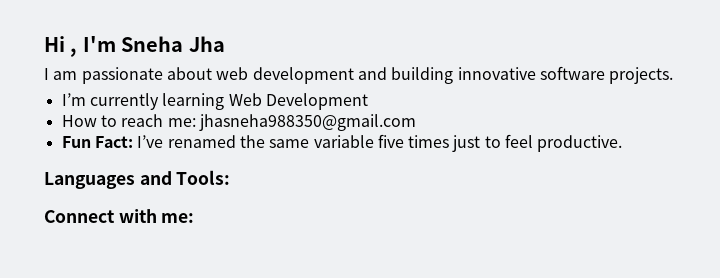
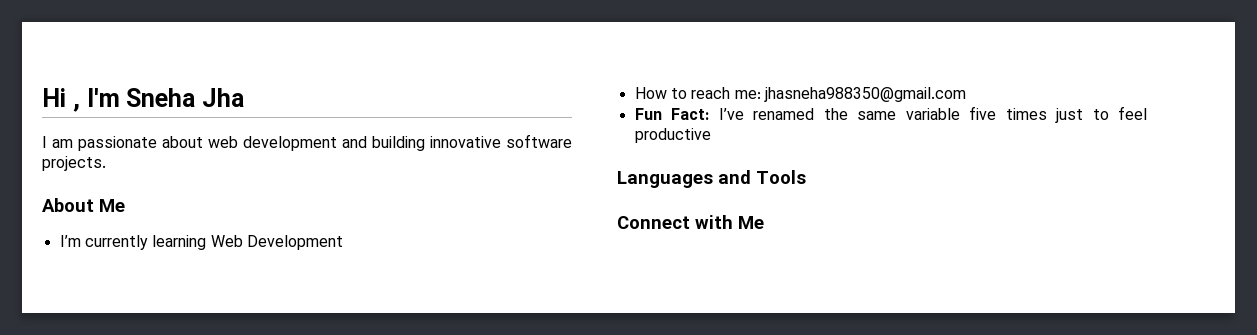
+ About Me
- Fun Fact: I’ve renamed the same variable five times just to feel productive.
+ Fun Fact: I’ve renamed the same variable five times just to feel productive
- Languages and Tools:
+ Languages and Tools
- Connect with me:
+ Connect with Me

